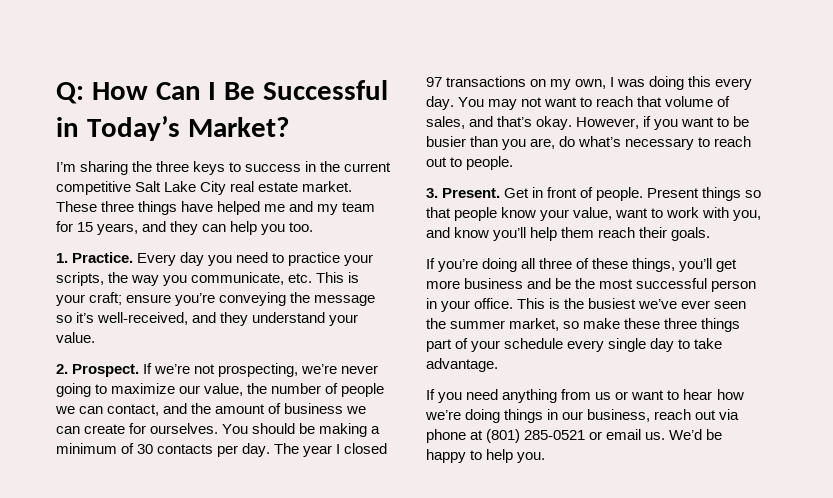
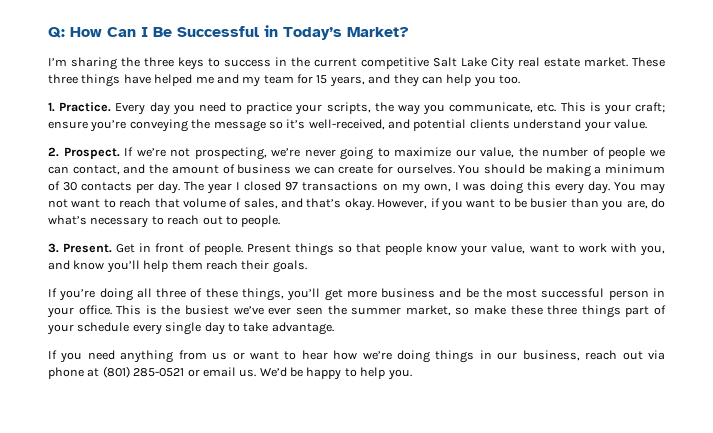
- Every day you need to practice your scripts, the way you communicate, etc. This is your craft; ensure you’re conveying the message so it’s well-received, and they understand your value.
+ Every day you need to practice your scripts, the way you communicate, etc. This is your craft; ensure you’re conveying the message so it’s well-received, and potential clients understand your value.

